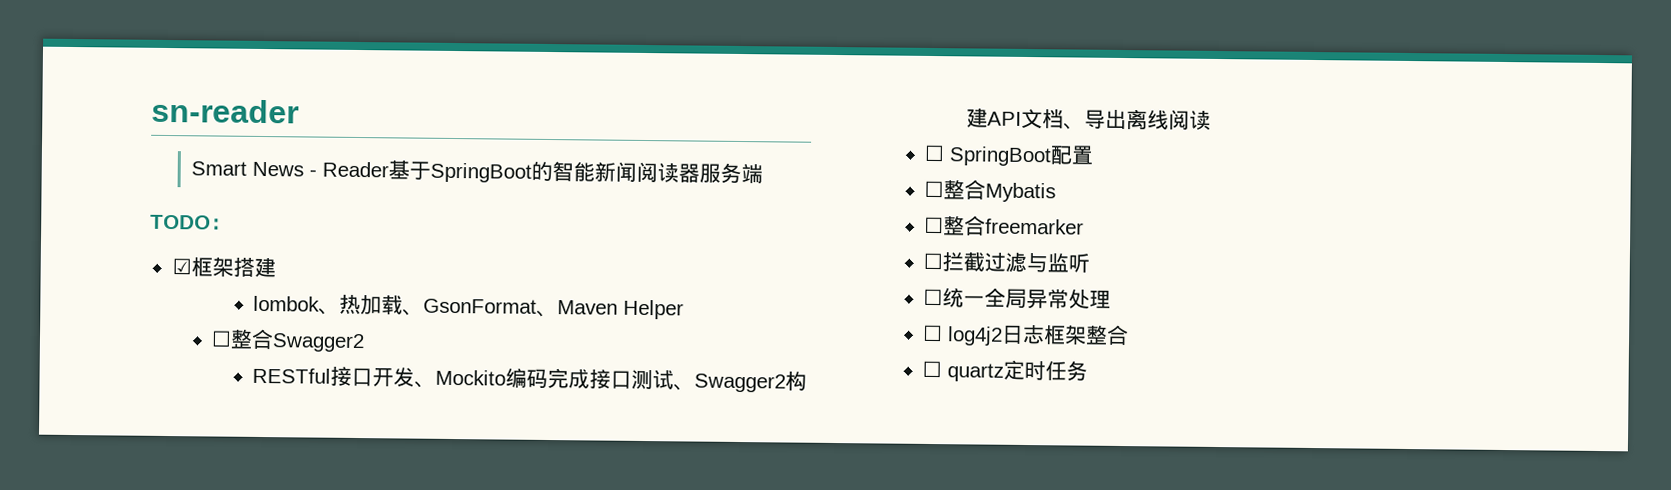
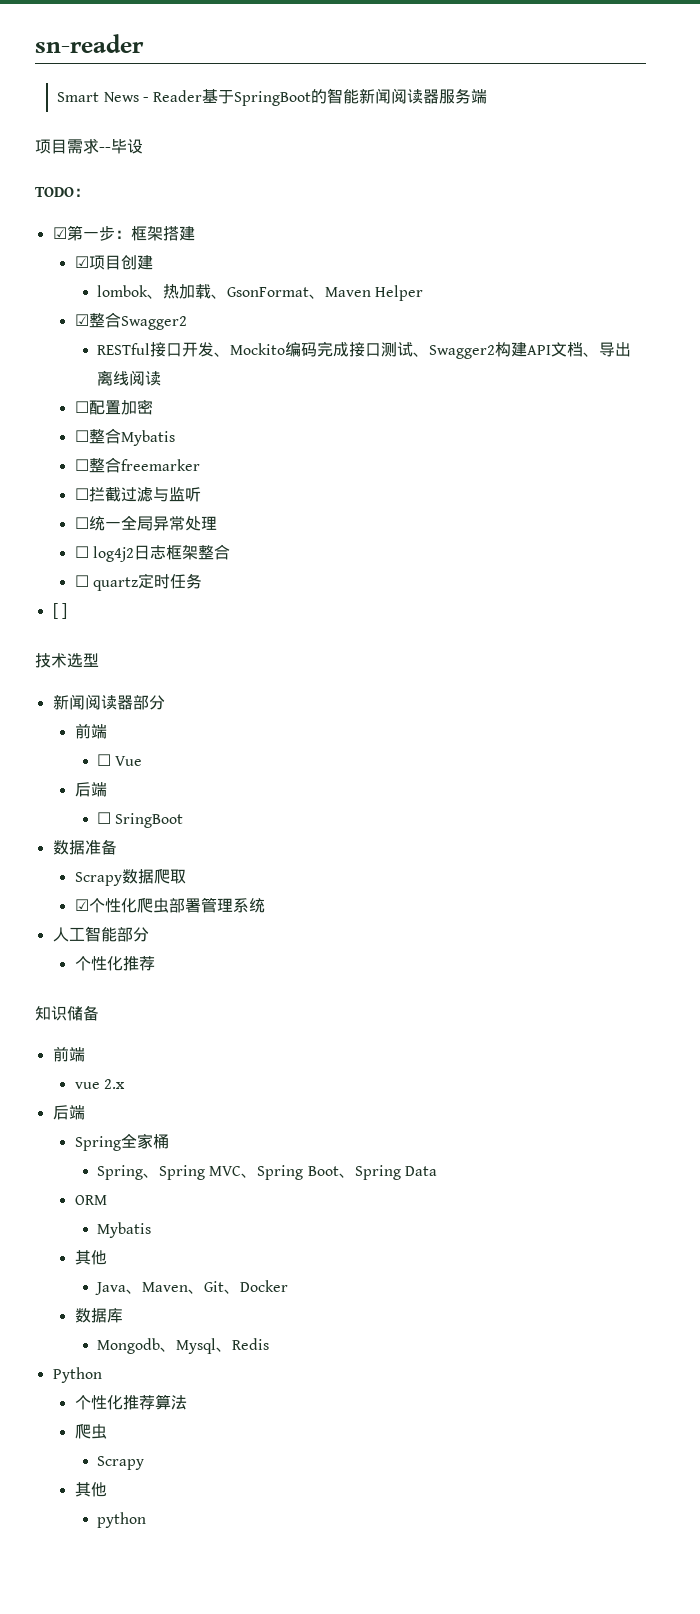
+ 项目需求--毕设
- ☑框架搭建
+ ☑第一步：框架搭建
+ ☑项目创建
- ☐整合Swagger2
+ ☑整合Swagger2
- ☐ SpringBoot配置
+ ☐配置加密
+ [ ]
+ 技术选型
+ 新闻阅读器部分
+ 前端
+ ☐ Vue
+ 后端
+ ☐ SringBoot
+ 数据准备
+ Scrapy数据爬取
+ ☑个性化爬虫部署管理系统
+ 人工智能部分
+ 个性化推荐
+ 知识储备
+ 前端
+ vue 2.x
+ 后端
+ Spring全家桶
+ Spring、Spring MVC、Spring Boot、Spring Data
+ ORM
+ Mybatis
+ 其他
+ Java、Maven、Git、Docker
+ 数据库
+ Mongodb、Mysql、Redis
+ Python
+ 个性化推荐算法
+ 爬虫
+ Scrapy
+ 其他
+ python

